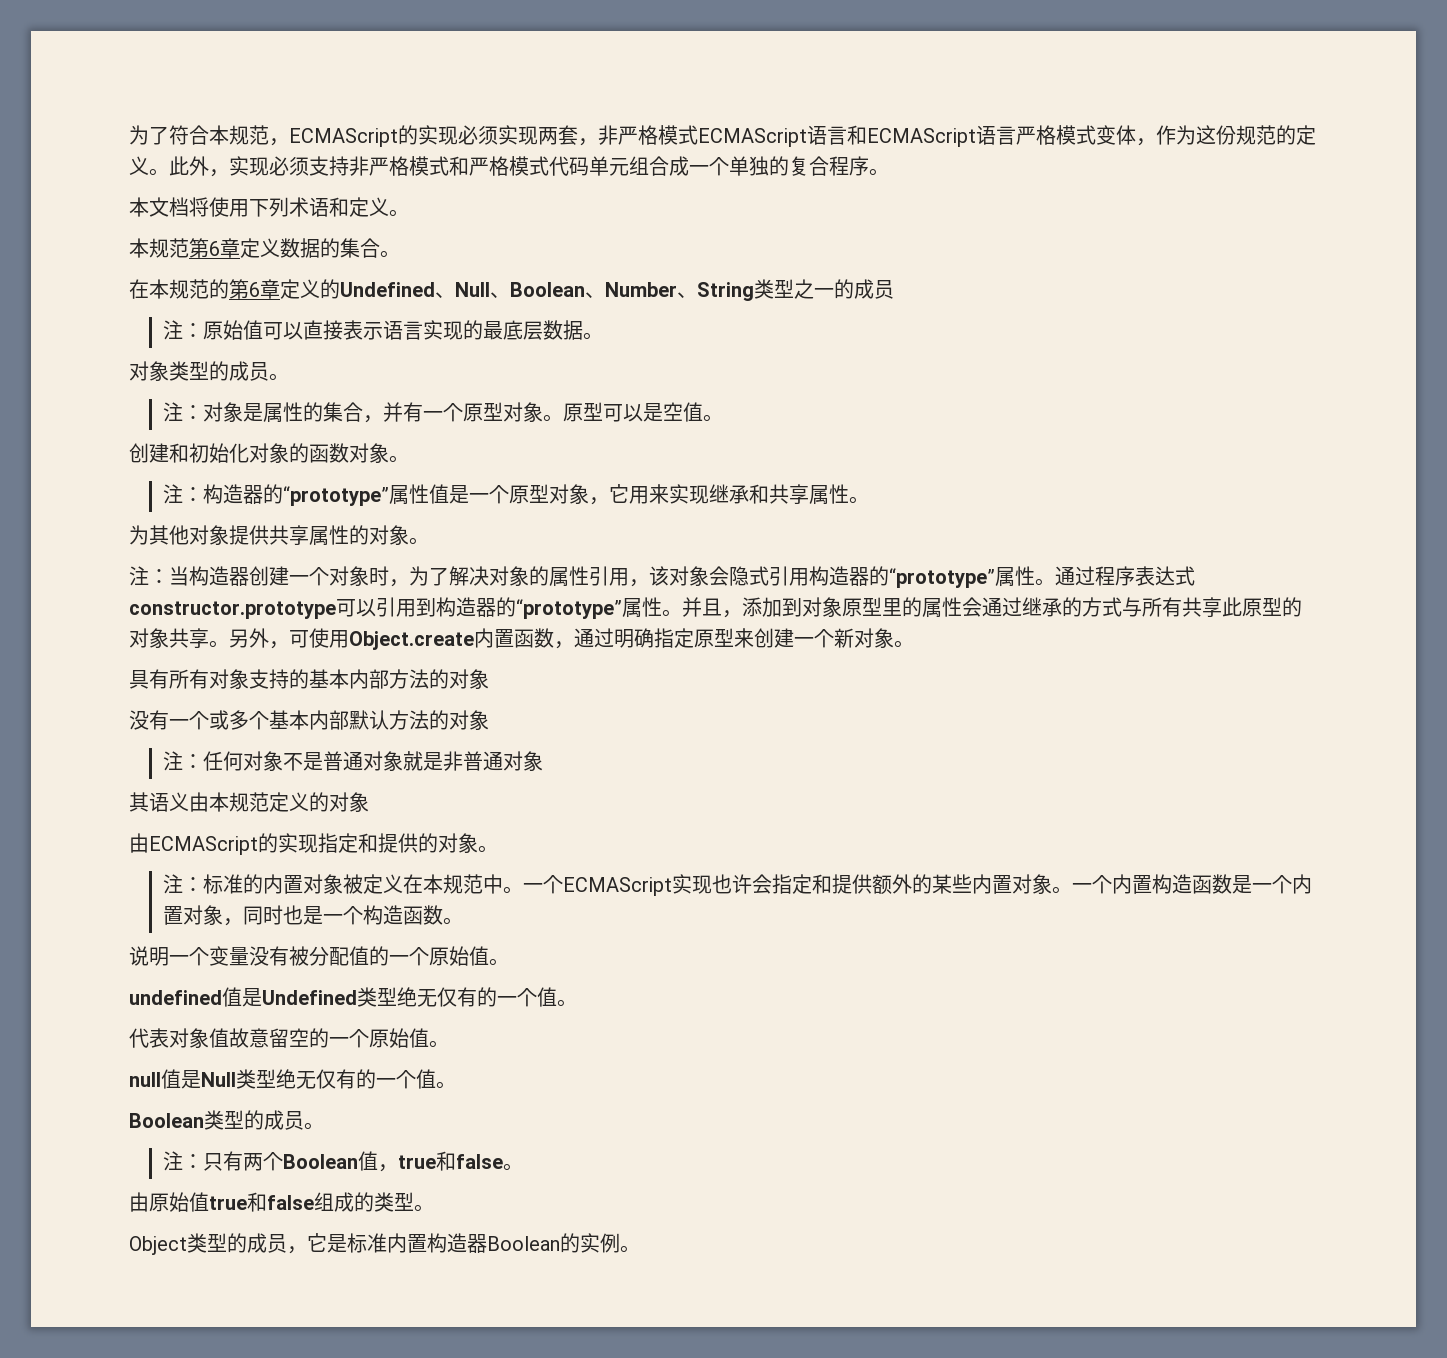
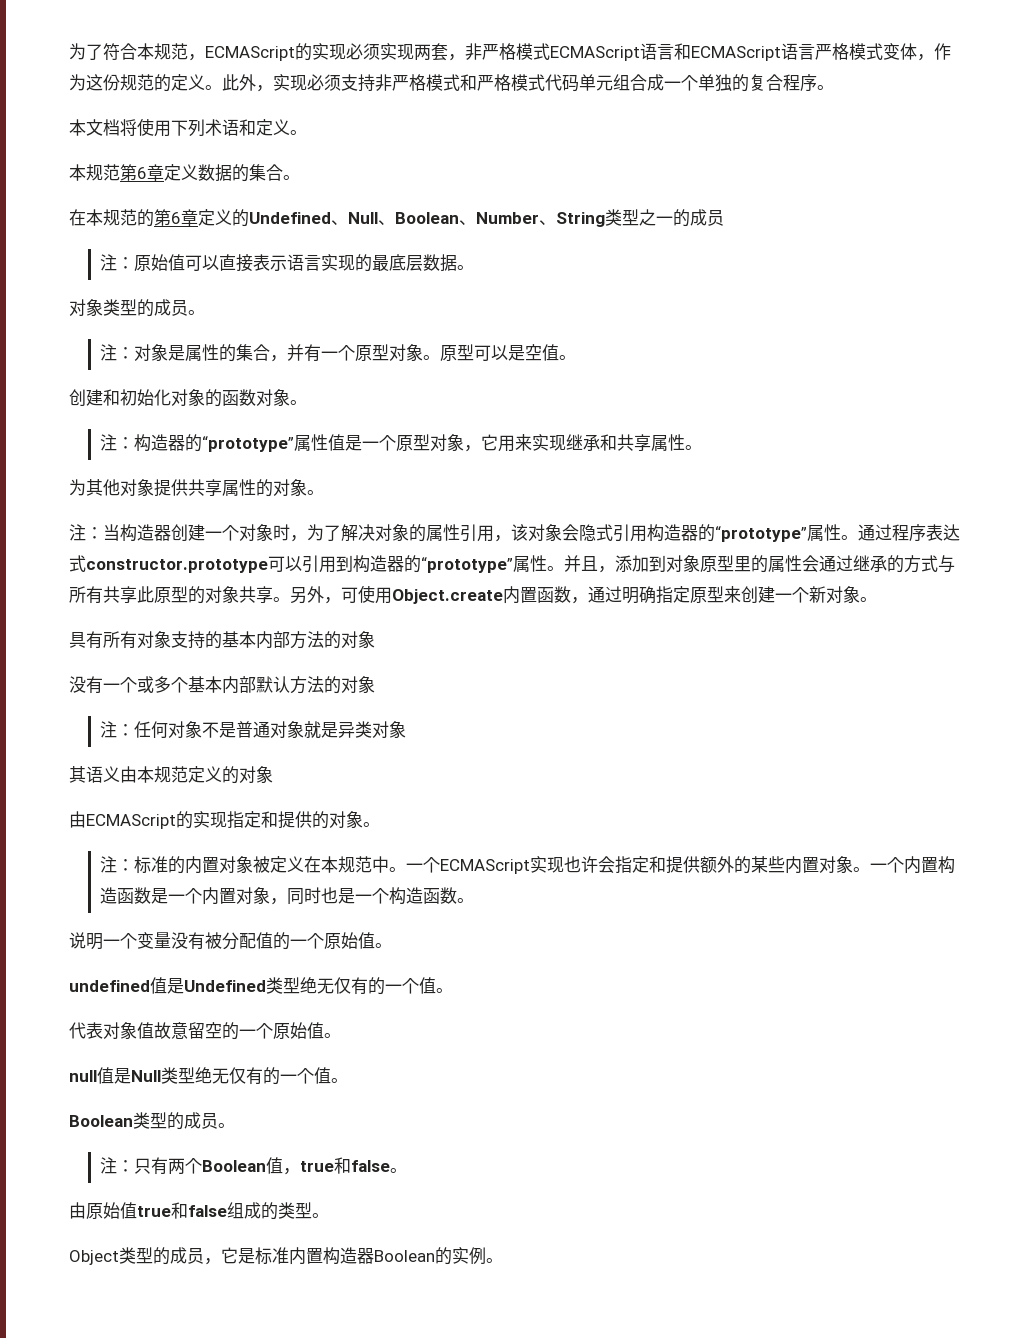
- 注：任何对象不是普通对象就是非普通对象
+ 注：任何对象不是普通对象就是异类对象

